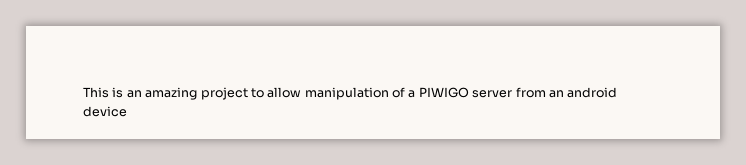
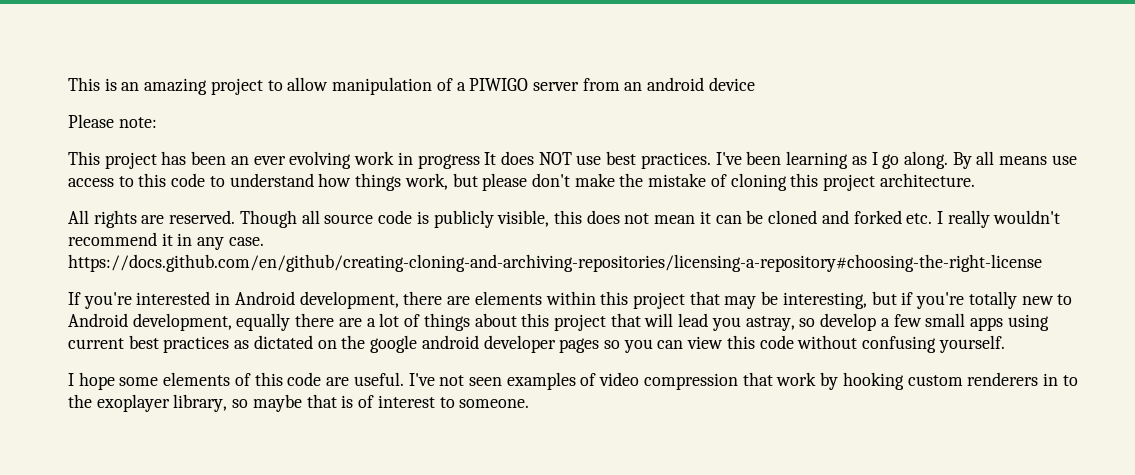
+ Please note:
+ This project has been an ever evolving work in progress It does NOT use best practices. I've been learning as I go along. By all means use access to this code to understand how things work, but please don't make the mistake of cloning this project architecture.
+ All rights are reserved. Though all source code is publicly visible, this does not mean it can be cloned and forked etc. I really wouldn't recommend it in any case. https://docs.github.com/en/github/creating-cloning-and-archiving-repositories/licensing-a-repository#choosing-the-right-license
+ If you're interested in Android development, there are elements within this project that may be interesting, but if you're totally new to Android development, equally there are a lot of things about this project that will lead you astray, so develop a few small apps using current best practices as dictated on the google android developer pages so you can view this code without confusing yourself.
+ I hope some elements of this code are useful. I've not seen examples of video compression that work by hooking custom renderers in to the exoplayer library, so maybe that is of interest to someone.

